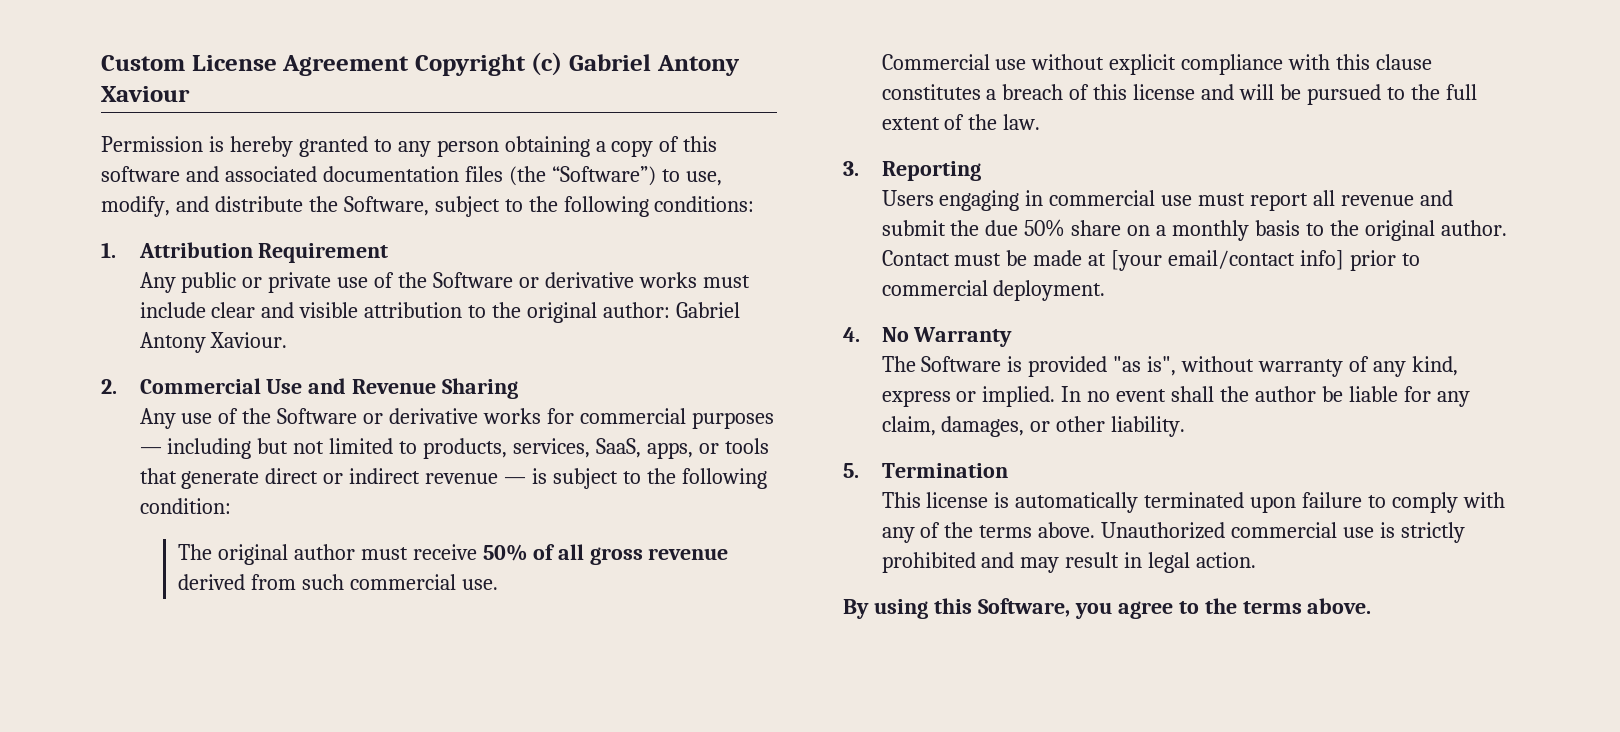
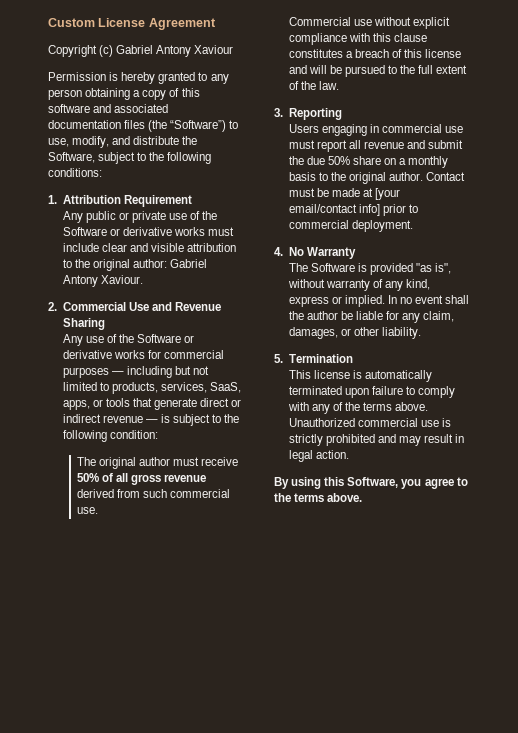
- Custom License Agreement Copyright (c) Gabriel Antony Xaviour
+ Custom License Agreement
+ Copyright (c) Gabriel Antony Xaviour

